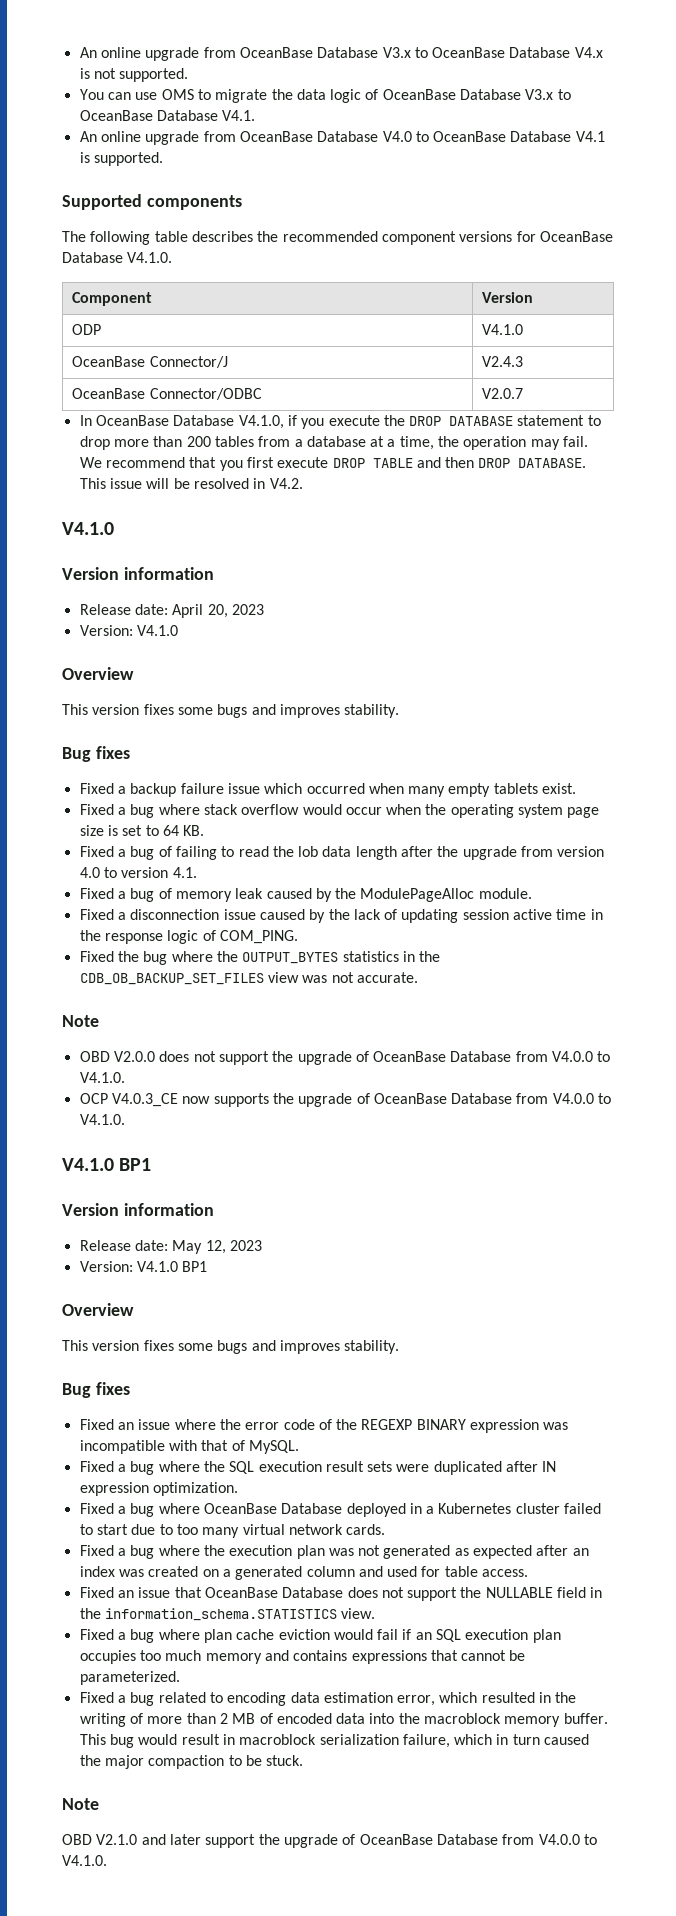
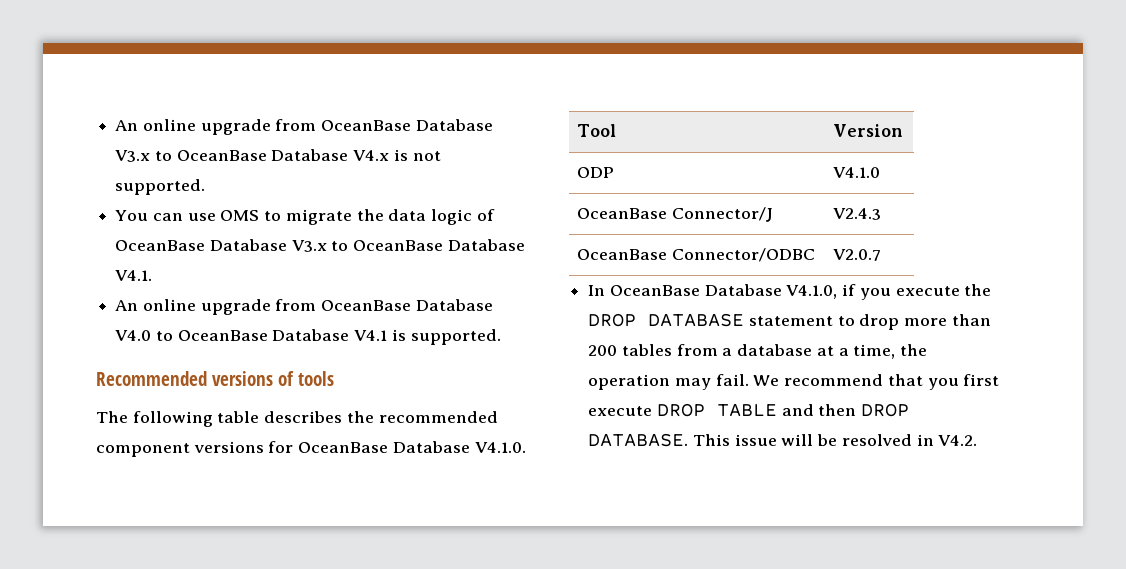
- Supported components
+ Recommended versions of tools
- Component | Version
+ Tool | Version
  This issue will be resolved in V4.2.
- V4.1.0
- Version information
- Release date: April 20, 2023
- Version: V4.1.0
- Overview
- This version fixes some bugs and improves stability.
- Bug fixes
- Fixed a backup failure issue which occurred when many empty tablets exist.
- Fixed a bug where stack overflow would occur when the operating system page size is set to 64 KB.
- Fixed a bug of failing to read the lob data length after the upgrade from version 4.0 to version 4.1.
- Fixed a bug of memory leak caused by the ModulePageAlloc module.
- Fixed a disconnection issue caused by the lack of updating session active time in the response logic of COM_PING.
- Fixed the bug where the OUTPUT_BYTES statistics in the CDB_OB_BACKUP_SET_FILES view was not accurate.
- Note
- OBD V2.0.0 does not support the upgrade of OceanBase Database from V4.0.0 to V4.1.0.
- OCP V4.0.3_CE now supports the upgrade of OceanBase Database from V4.0.0 to V4.1.0.
- V4.1.0 BP1
- Version information
- Release date: May 12, 2023
- Version: V4.1.0 BP1
- Overview
- This version fixes some bugs and improves stability.
- Bug fixes
- Fixed an issue where the error code of the REGEXP BINARY expression was incompatible with that of MySQL.
- Fixed a bug where the SQL execution result sets were duplicated after IN expression optimization.
- Fixed a bug where OceanBase Database deployed in a Kubernetes cluster failed to start due to too many virtual network cards.
- Fixed a bug where the execution plan was not generated as expected after an index was created on a generated column and used for table access.
- Fixed an issue that OceanBase Database does not support the NULLABLE field in the information_schema.STATISTICS view.
- Fixed a bug where plan cache eviction would fail if an SQL execution plan occupies too much memory and contains expressions that cannot be parameterized.
- Fixed a bug related to encoding data estimation error, which resulted in the writing of more than 2 MB of encoded data into the macroblock memory buffer. This bug would result in macroblock serialization failure, which in turn caused the major compaction to be stuck.
- Note
- OBD V2.1.0 and later support the upgrade of OceanBase Database from V4.0.0 to V4.1.0.

